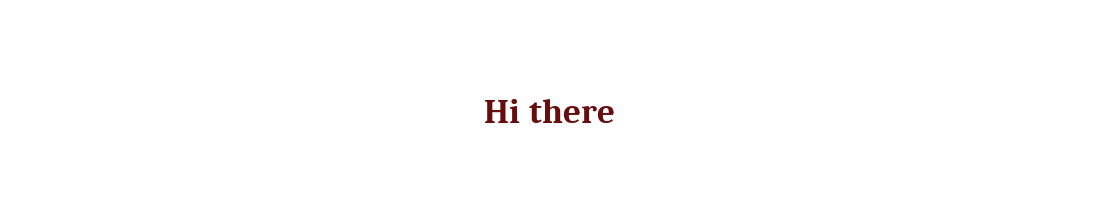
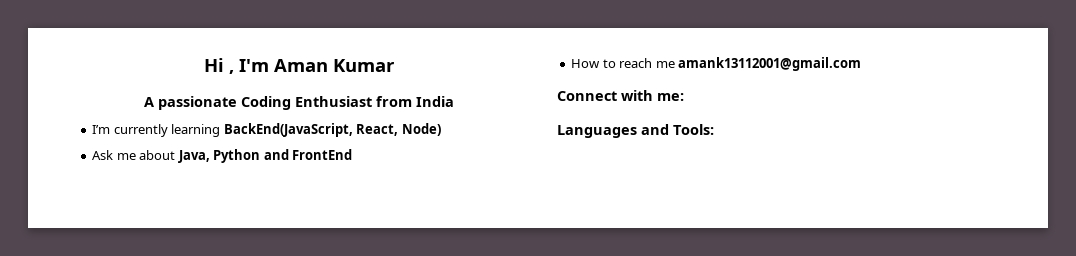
- Hi there
+ Hi , I'm Aman Kumar
+ A passionate Coding Enthusiast from India
+ I’m currently learning BackEnd(JavaScript, React, Node)
+ Ask me about Java, Python and FrontEnd
+ How to reach me amank13112001@gmail.com
+ Connect with me:
+ Languages and Tools:

